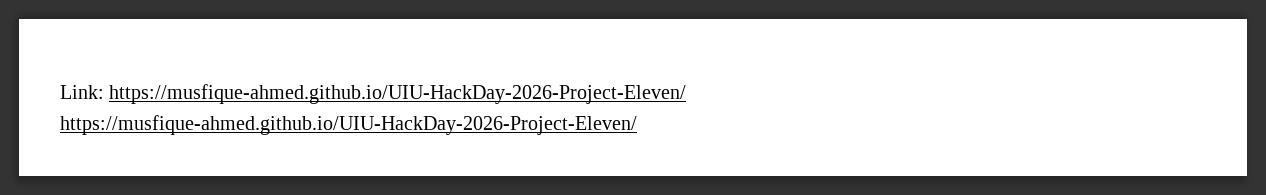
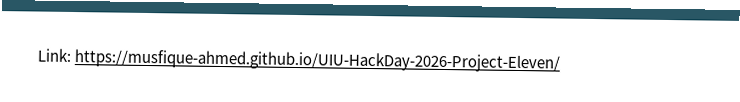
- Link: https://musfique-ahmed.github.io/UIU-HackDay-2026-Project-Eleven/ https://musfique-ahmed.github.io/UIU-HackDay-2026-Project-Eleven/
+ Link: https://musfique-ahmed.github.io/UIU-HackDay-2026-Project-Eleven/

